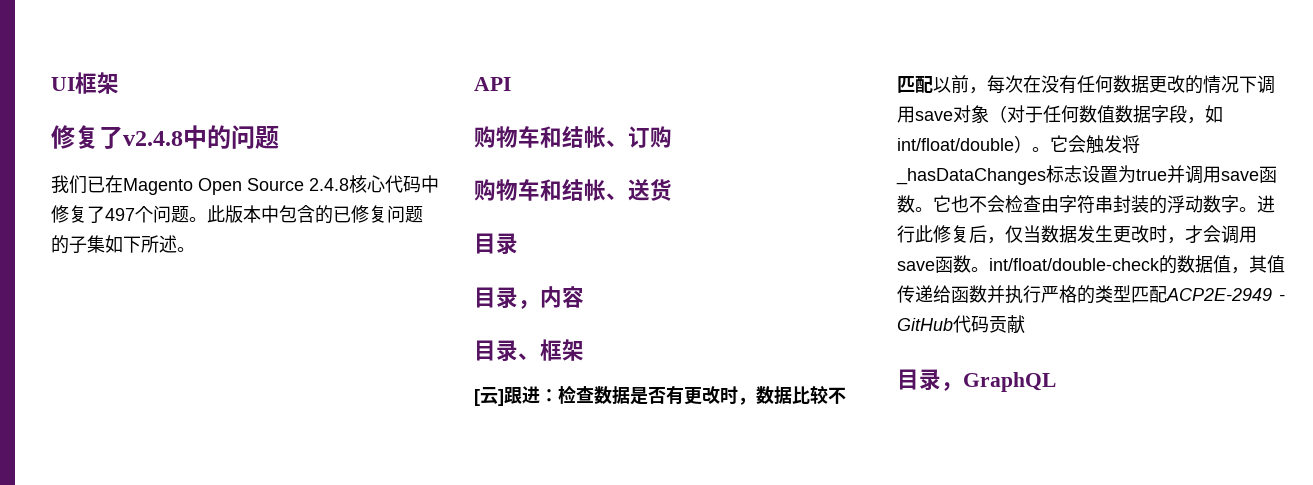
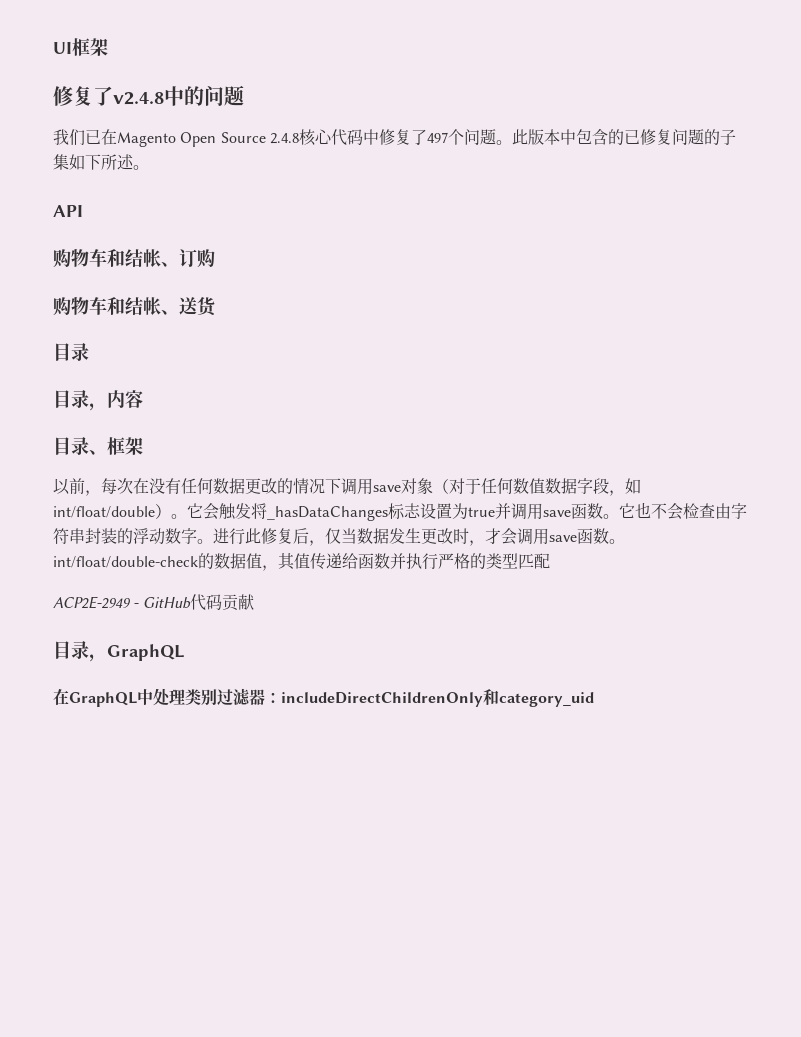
- [云]跟进：检查数据是否有更改时，数据比较不匹配以前，每次在没有任何数据更改的情况下调用save对象（对于任何数值数据字段，如int/float/double）。
+ 以前，每次在没有任何数据更改的情况下调用save对象（对于任何数值数据字段，如int/float/double）。
- 进行此修复后，仅当数据发生更改时，才会调用save函数。int/float/double-check的数据值，其值传递给函数并执行严格的类型匹配ACP2E-2949 - GitHub代码贡献
+ 进行此修复后，仅当数据发生更改时，才会调用save函数。int/float/double-check的数据值，其值传递给函数并执行严格的类型匹配
+ ACP2E-2949 - GitHub代码贡献
+ 在GraphQL中处理类别过滤器：includeDirectChildrenOnly和category_uid

